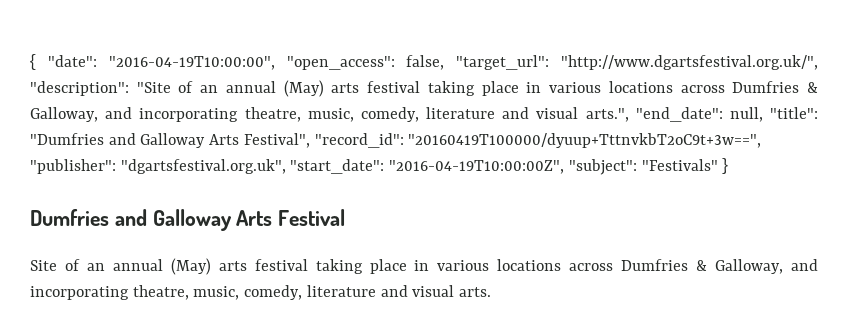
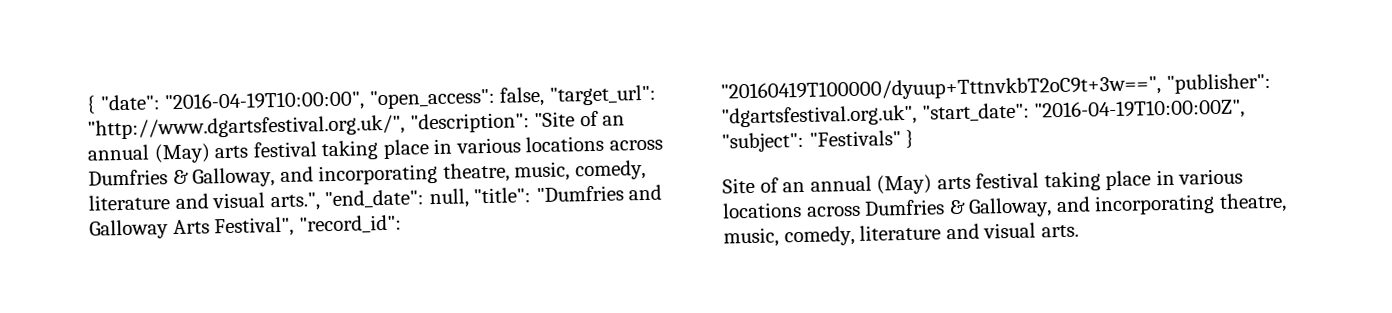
- Dumfries and Galloway Arts Festival

